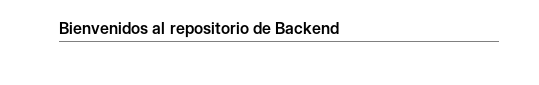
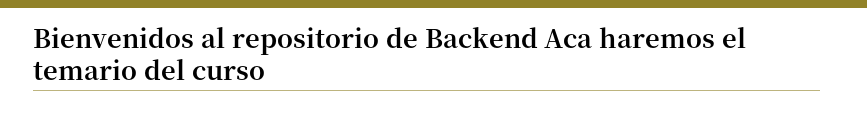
- Bienvenidos al repositorio de Backend
+ Bienvenidos al repositorio de Backend Aca haremos el temario del curso

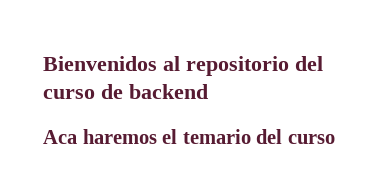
- Bienvenidos al repositorio de Backend Aca haremos el temario del curso
+ Bienvenidos al repositorio del curso de backend
+ Aca haremos el temario del curso

